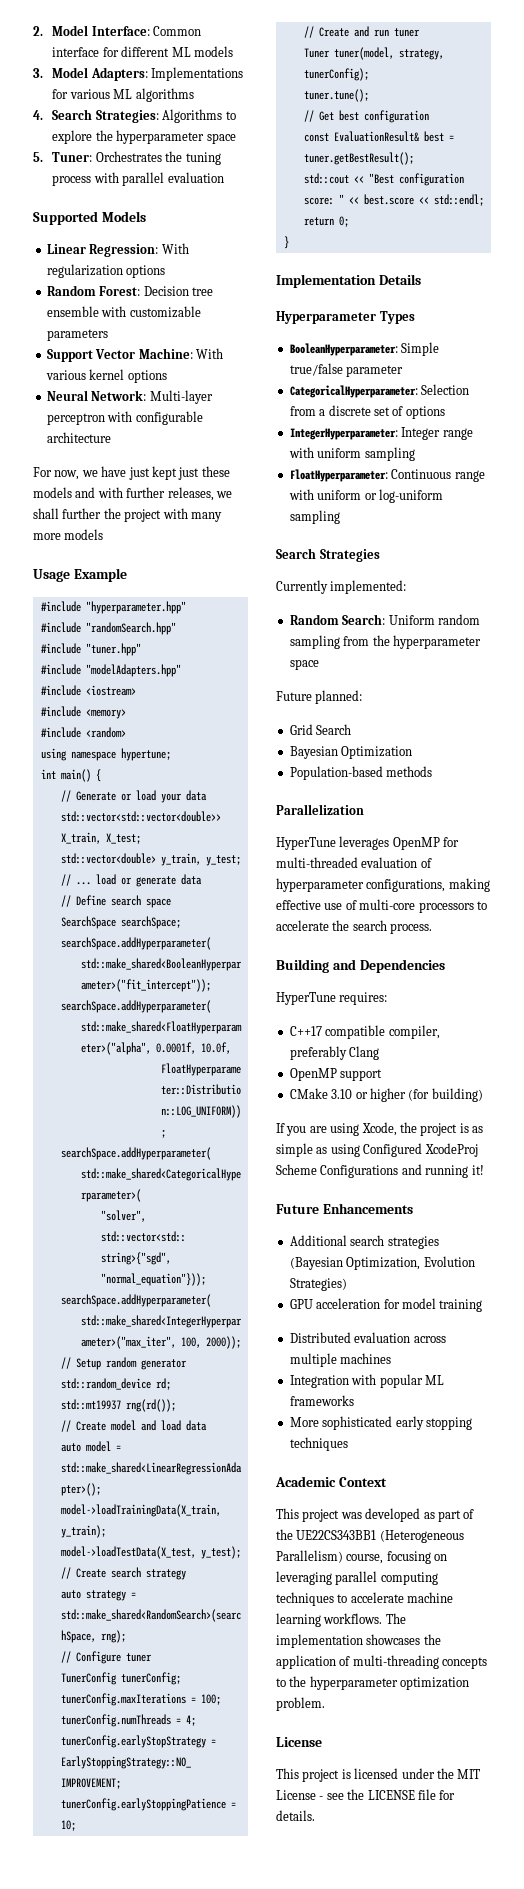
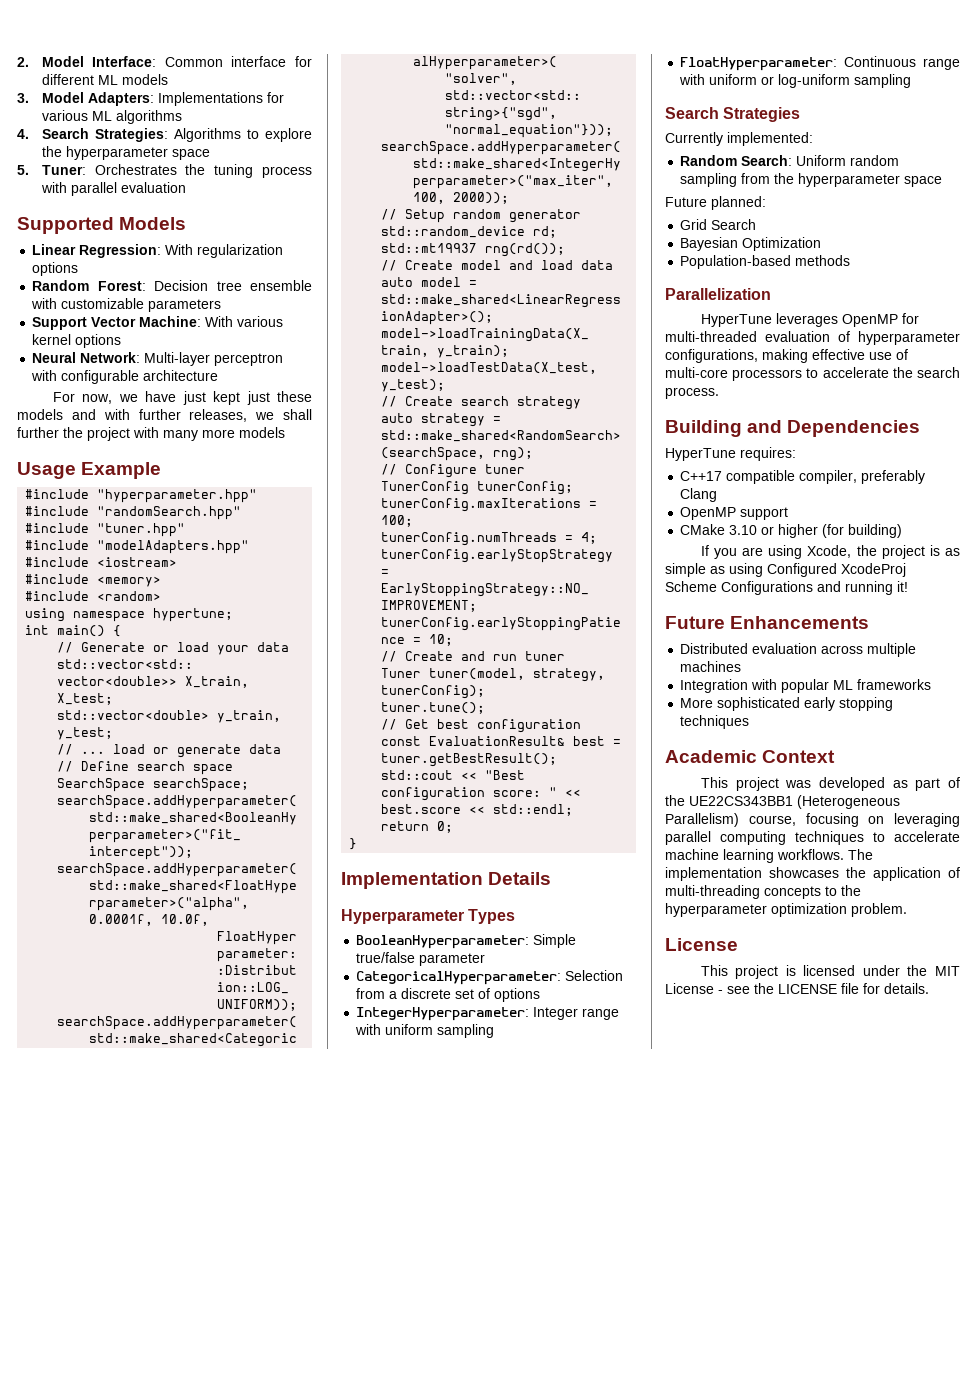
- Additional search strategies (Bayesian Optimization, Evolution Strategies)
- GPU acceleration for model training

